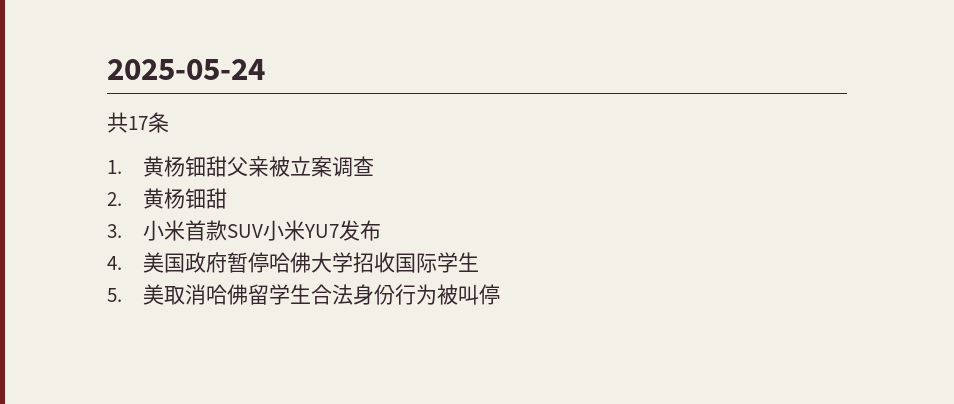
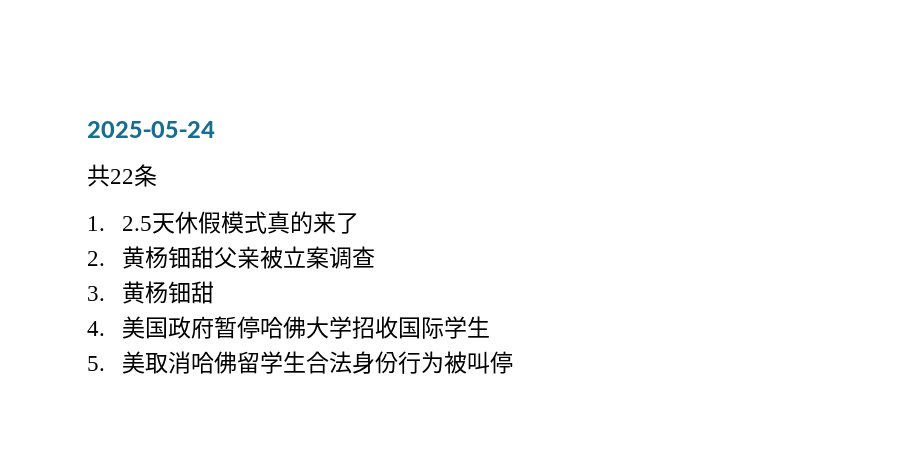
- 共17条
+ 共22条
- 1.黄杨钿甜父亲被立案调查
+ 1. 2.5天休假模式真的来了
+ 2.黄杨钿甜父亲被立案调查
- 2.黄杨钿甜
- 3.小米首款SUV小米YU7发布
+ 3.黄杨钿甜

